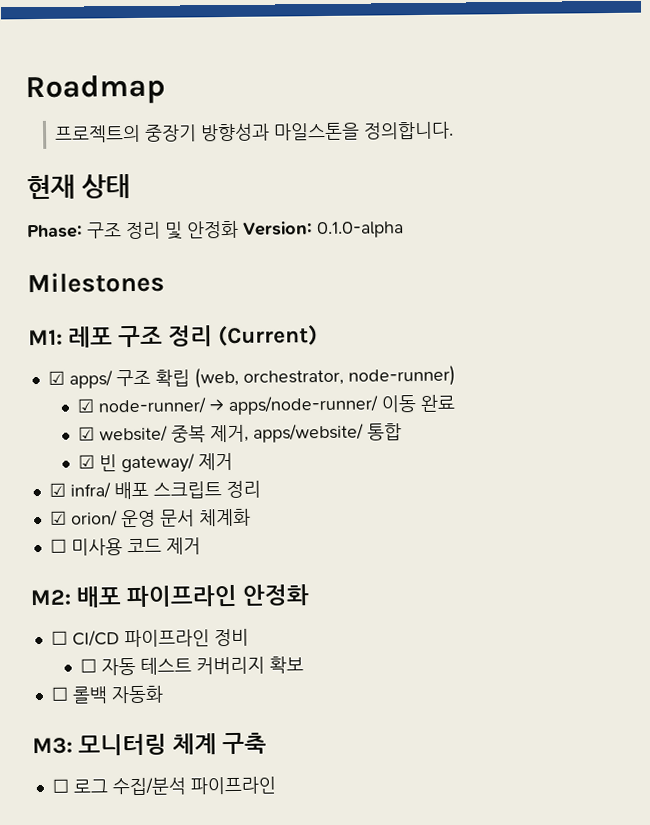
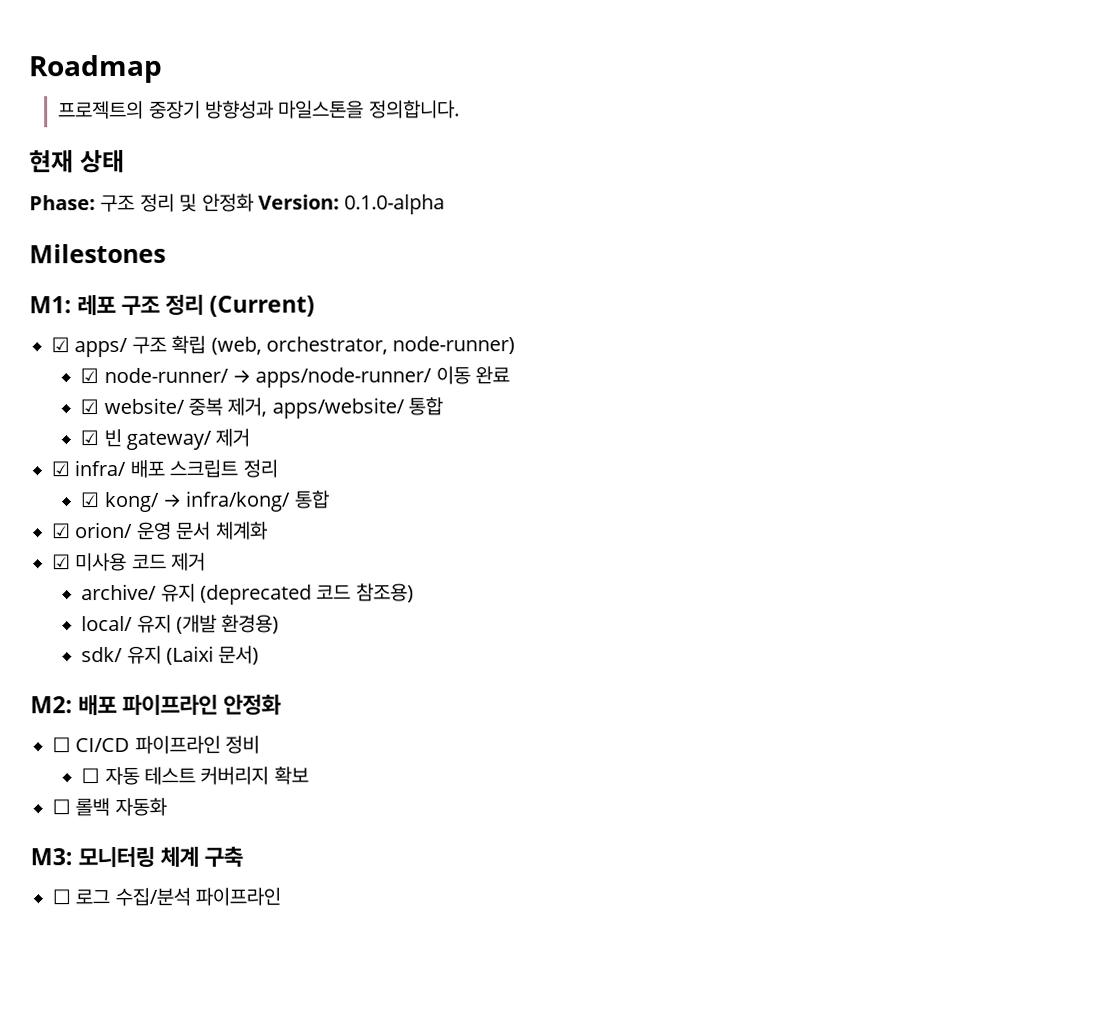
+ ☑ kong/ → infra/kong/ 통합
- ☐ 미사용 코드 제거
+ ☑ 미사용 코드 제거
+ archive/ 유지 (deprecated 코드 참조용)
+ local/ 유지 (개발 환경용)
+ sdk/ 유지 (Laixi 문서)

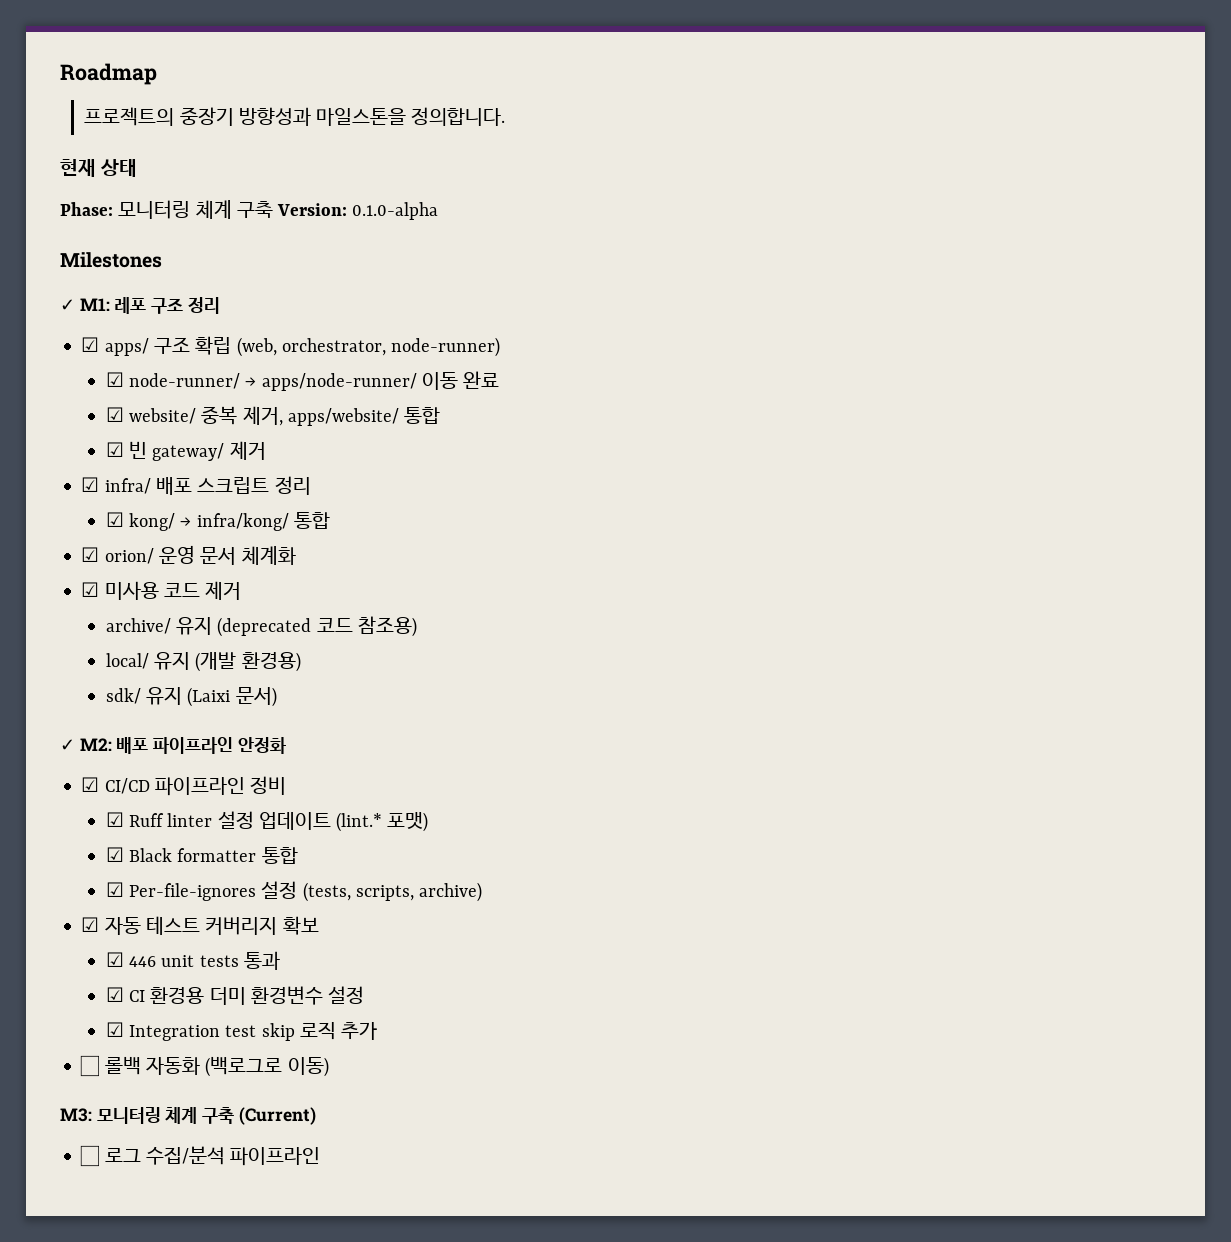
- Phase: 구조 정리 및 안정화 Version: 0.1.0-alpha
+ Phase: 모니터링 체계 구축 Version: 0.1.0-alpha
- M1: 레포 구조 정리 (Current)
+ ✓ M1: 레포 구조 정리
- M2: 배포 파이프라인 안정화
+ ✓ M2: 배포 파이프라인 안정화
- ☐ CI/CD 파이프라인 정비
+ ☑ CI/CD 파이프라인 정비
- ☐ 자동 테스트 커버리지 확보
+ ☑ Ruff linter 설정 업데이트 (lint.* 포맷)
+ ☑ Black formatter 통합
+ ☑ Per-file-ignores 설정 (tests, scripts, archive)
+ ☑ 자동 테스트 커버리지 확보
+ ☑ 446 unit tests 통과
+ ☑ CI 환경용 더미 환경변수 설정
+ ☑ Integration test skip 로직 추가
- ☐ 롤백 자동화
+ ☐ 롤백 자동화 (백로그로 이동)
- M3: 모니터링 체계 구축
+ M3: 모니터링 체계 구축 (Current)

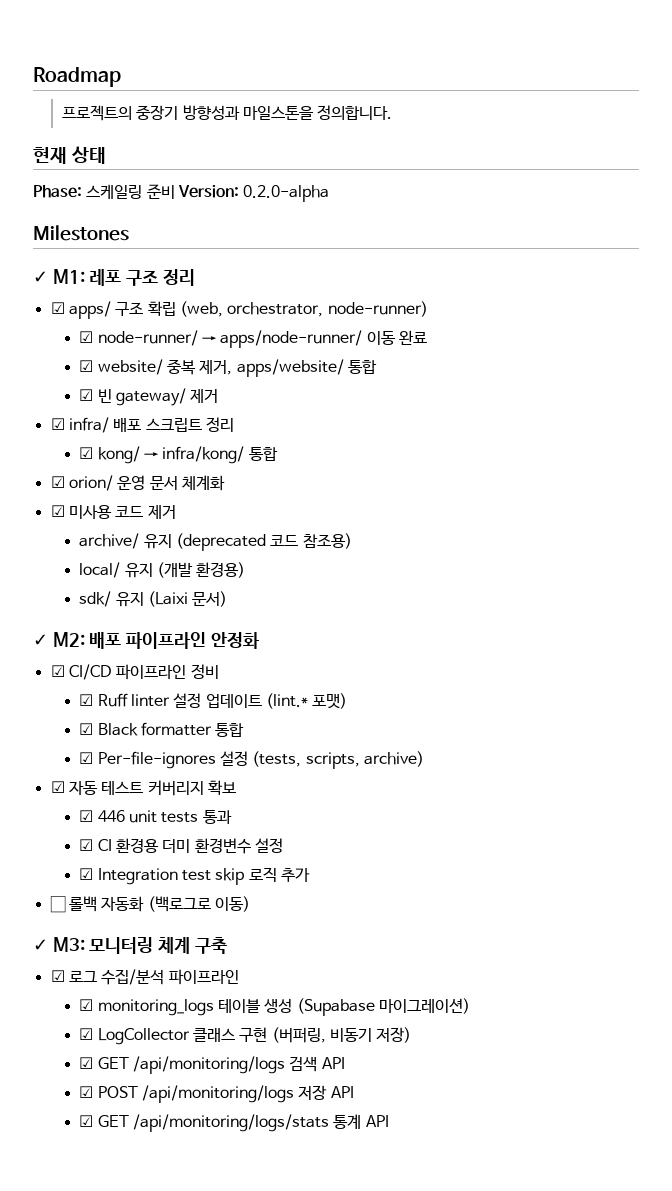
- Phase: 모니터링 체계 구축 Version: 0.1.0-alpha
+ Phase: 스케일링 준비 Version: 0.2.0-alpha
- M3: 모니터링 체계 구축 (Current)
- ☐ 로그 수집/분석 파이프라인
+ ✓ M3: 모니터링 체계 구축
+ ☑ 로그 수집/분석 파이프라인
+ ☑ monitoring_logs 테이블 생성 (Supabase 마이그레이션)
+ ☑ LogCollector 클래스 구현 (버퍼링, 비동기 저장)
+ ☑ GET /api/monitoring/logs 검색 API
+ ☑ POST /api/monitoring/logs 저장 API
+ ☑ GET /api/monitoring/logs/stats 통계 API

